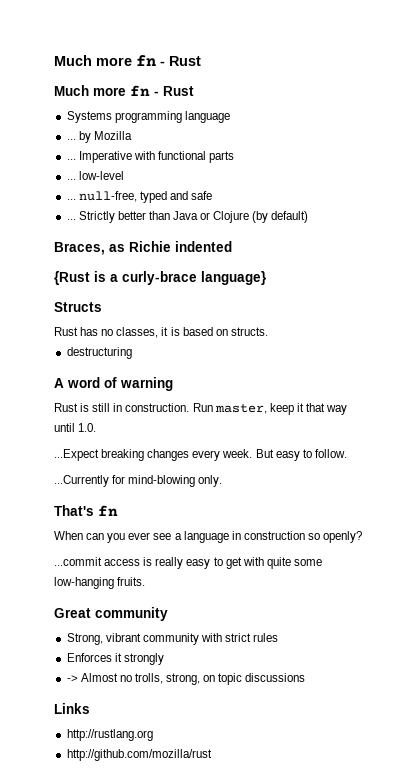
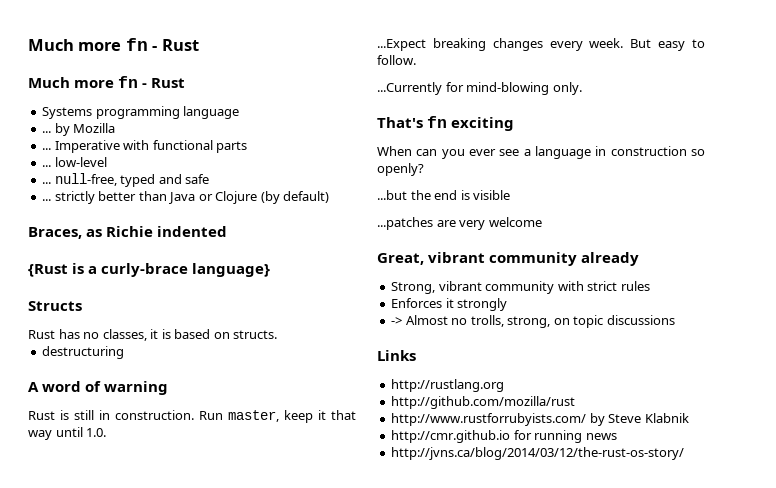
- ... Strictly better than Java or Clojure (by default)
+ ... strictly better than Java or Clojure (by default)
- That's fn
+ That's fn exciting
- ...commit access is really easy to get with quite some low-hanging fruits.
- Great community
+ ...but the end is visible
+ ...patches are very welcome
+ Great, vibrant community already
+ http://www.rustforrubyists.com/ by Steve Klabnik
+ http://cmr.github.io for running news
+ http://jvns.ca/blog/2014/03/12/the-rust-os-story/

